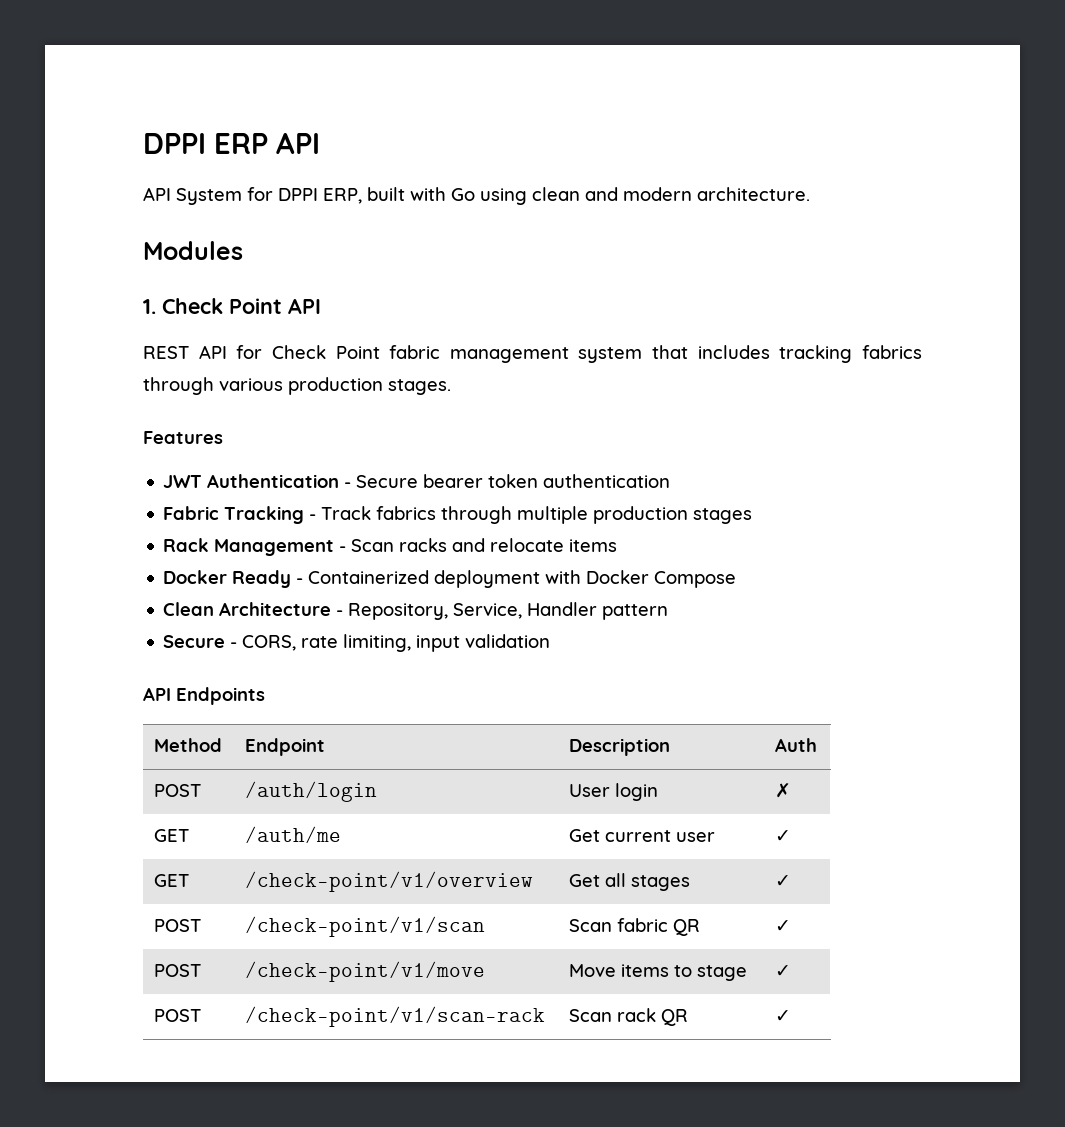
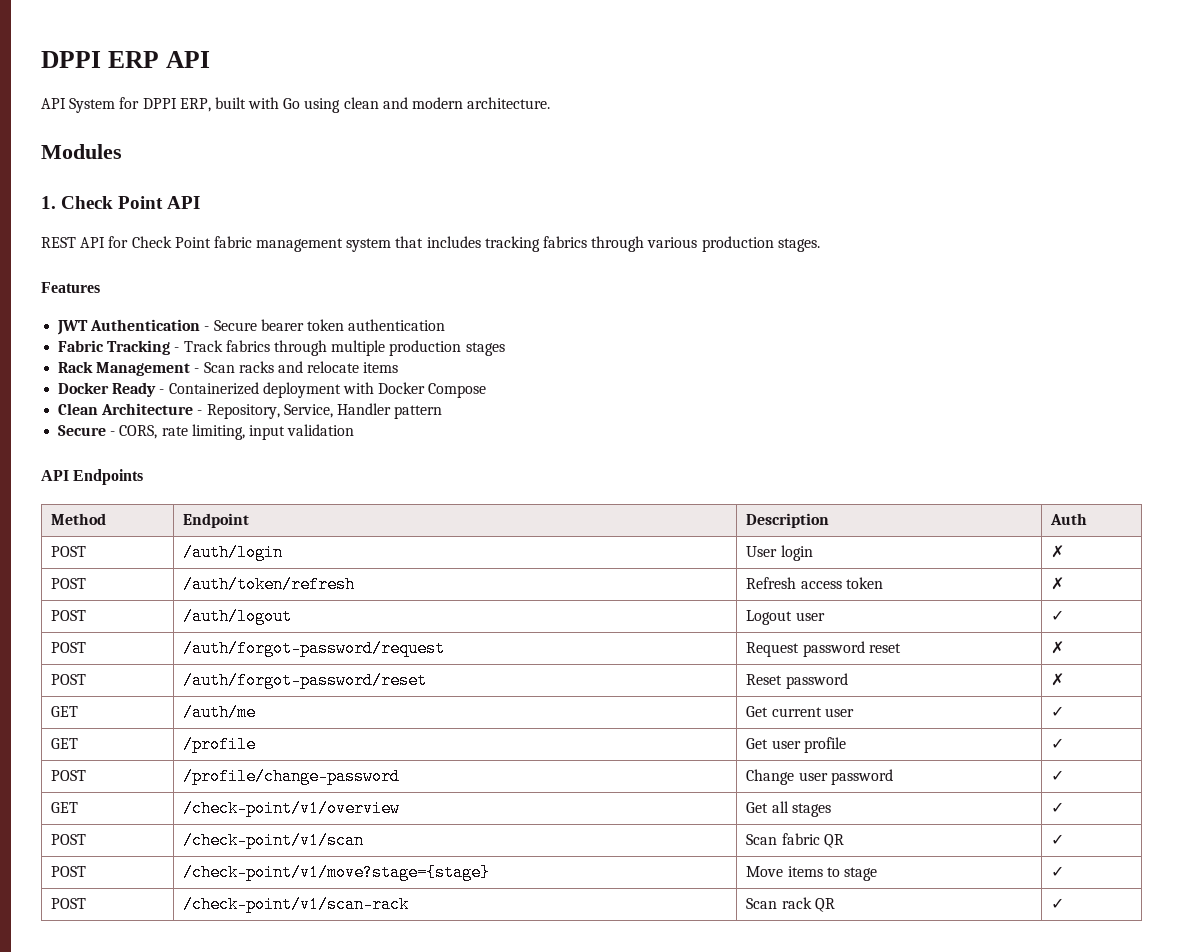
+ POST | /auth/token/refresh | Refresh access token | ✗
+ POST | /auth/logout | Logout user | ✓
+ POST | /auth/forgot-password/request | Request password reset | ✗
+ POST | /auth/forgot-password/reset | Reset password | ✗
+ GET | /profile | Get user profile | ✓
+ POST | /profile/change-password | Change user password | ✓
- POST | /check-point/v1/move | Move items to stage | ✓
+ POST | /check-point/v1/move?stage={stage} | Move items to stage | ✓

